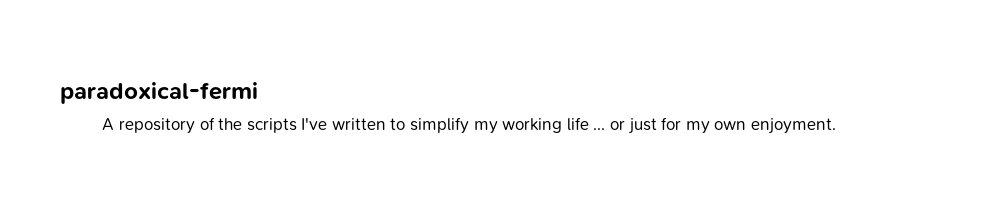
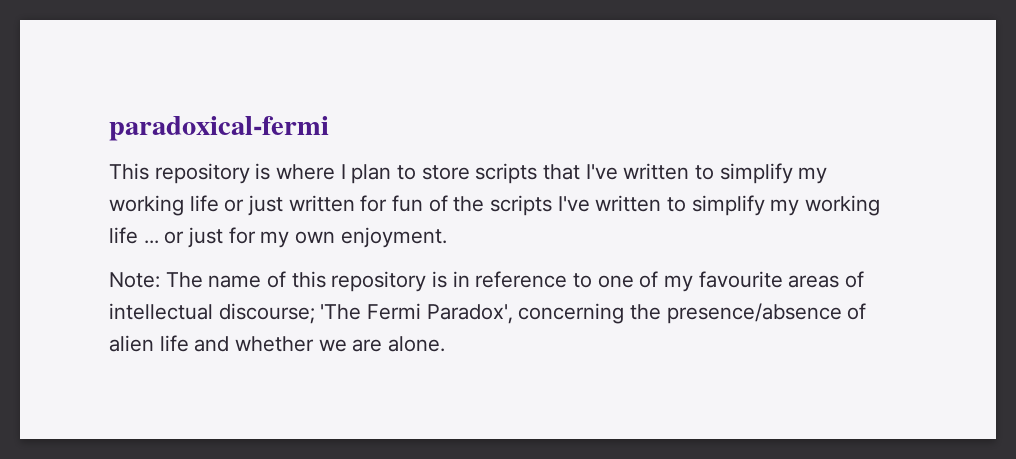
- A repository of the scripts I've written to simplify my working life ... or just for my own enjoyment.
+ This repository is where I plan to store scripts that I've written to simplify my working life or just written for fun of the scripts I've written to simplify my working life ... or just for my own enjoyment.
+ Note: The name of this repository is in reference to one of my favourite areas of intellectual discourse; 'The Fermi Paradox', concerning the presence/absence of alien life and whether we are alone.

